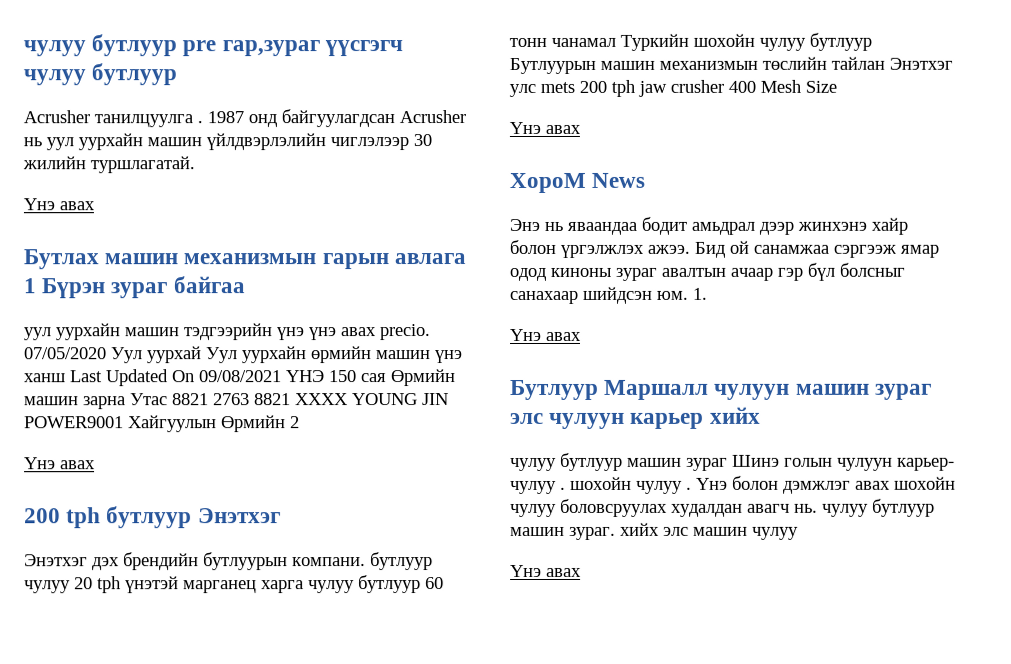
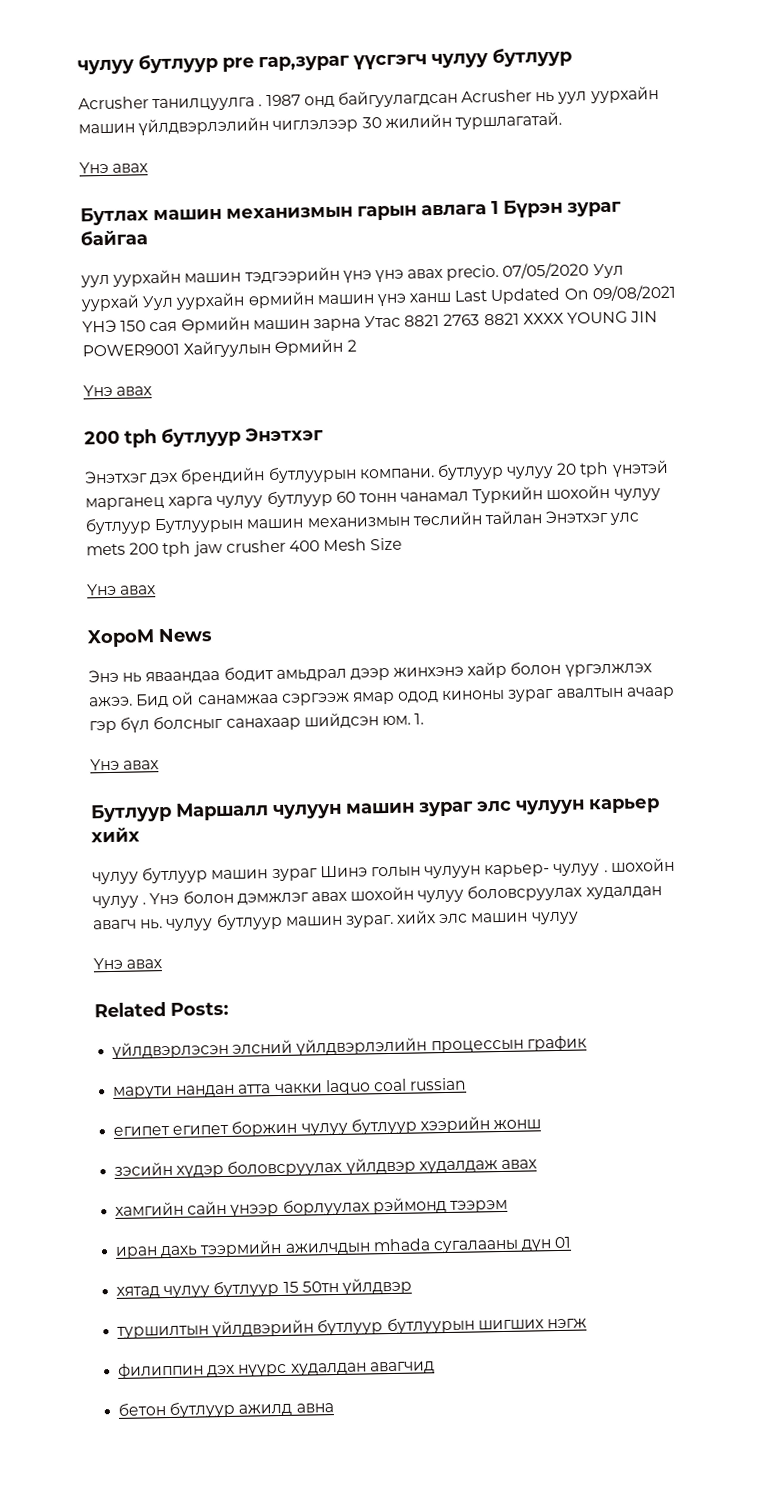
+ Related Posts:
+ үйлдвэрлэсэн элсний үйлдвэрлэлийн процессын график
+ марути нандан атта чакки laquo coal russian
+ египет египет боржин чулуу бутлуур хээрийн жонш
+ зэсийн хүдэр боловсруулах үйлдвэр худалдаж авах
+ хамгийн сайн үнээр борлуулах рэймонд тээрэм
+ иран дахь тээрмийн ажилчдын mhada сугалааны дүн 01
+ хятад чулуу бутлуур 15 50тн үйлдвэр
+ туршилтын үйлдвэрийн бутлуур бутлуурын шигших нэгж
+ филиппин дэх нүүрс худалдан авагчид
+ бетон бутлуур ажилд авна

